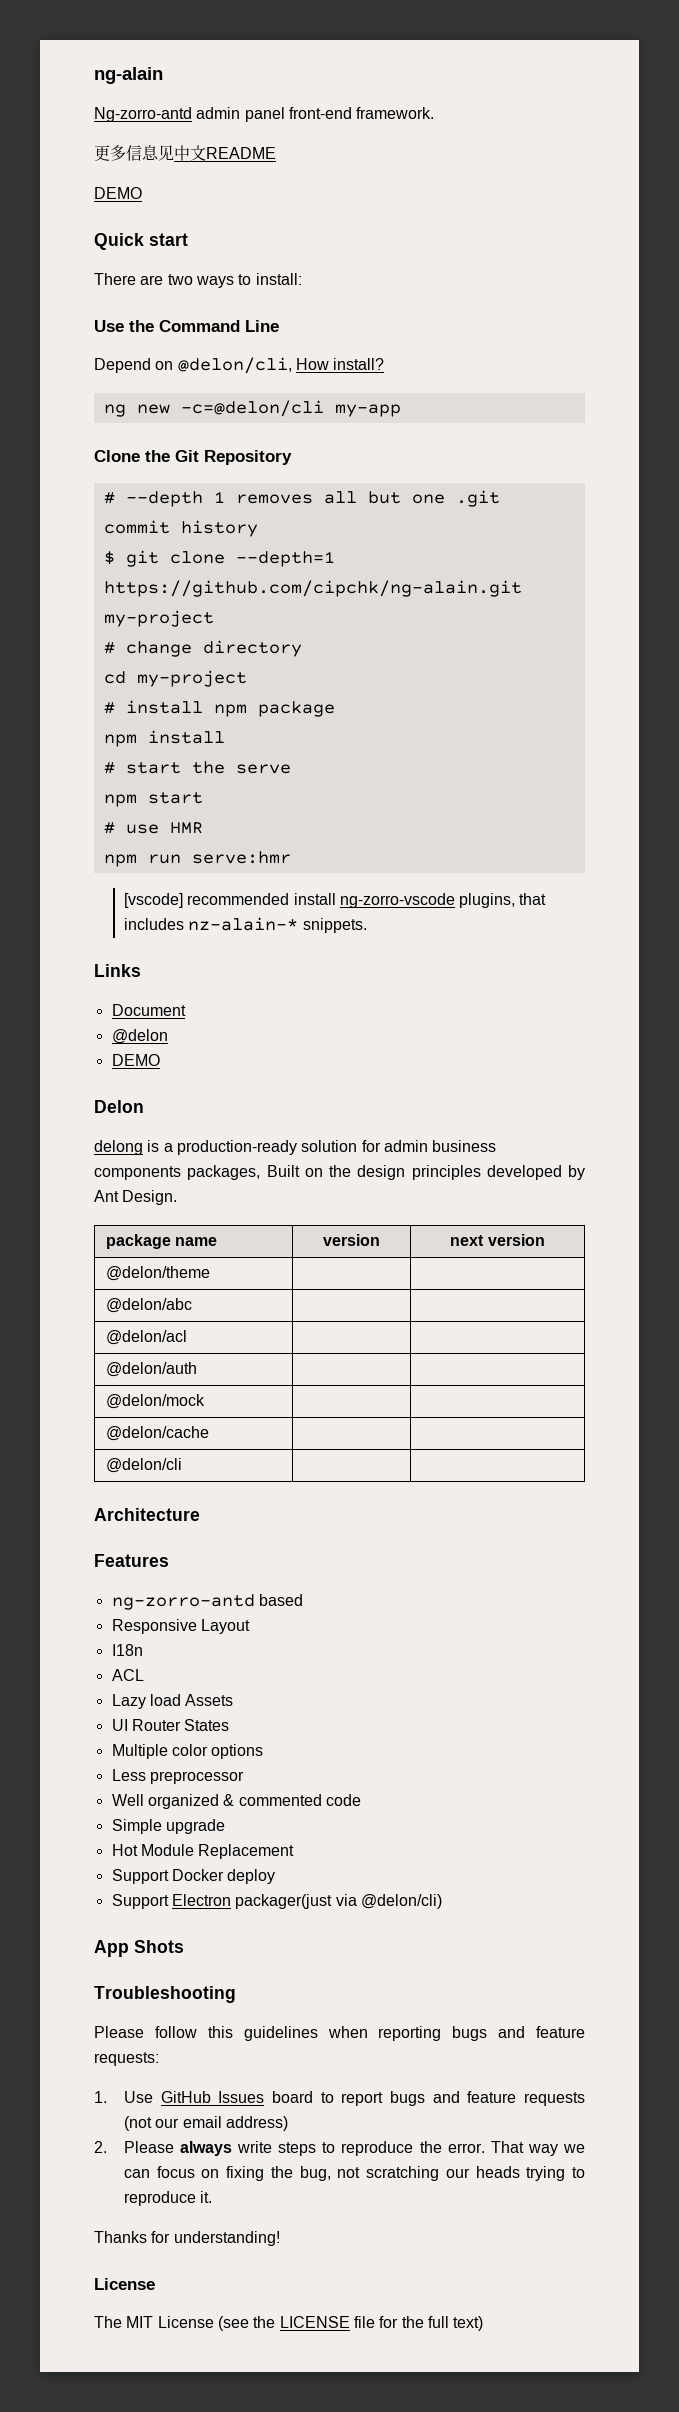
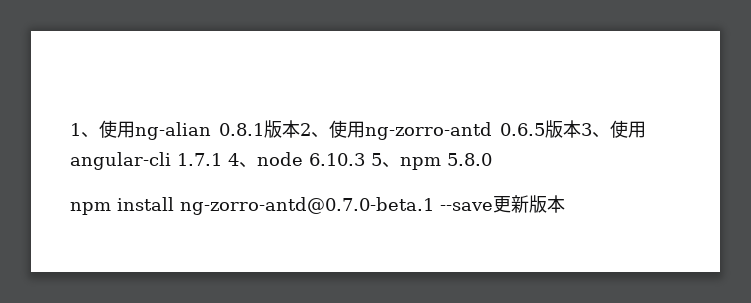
- ng-alain
- Ng-zorro-antd admin panel front-end framework.
- 更多信息见中文README
- DEMO
- Quick start
- There are two ways to install:
- Use the Command Line
- Depend on @delon/cli, How install?
- ng new -c=@delon/cli my-app
- Clone the Git Repository
- # --depth 1 removes all but one .git commit history
- $ git clone --depth=1 https://github.com/cipchk/ng-alain.git my-project
- # change directory
- cd my-project
- # install npm package
- npm install
- # start the serve
- npm start
- # use HMR
- npm run serve:hmr
- [vscode] recommended install ng-zorro-vscode plugins, that includes nz-alain-* snippets.
- Links
- Document
- @delon
- DEMO
- Delon
- delong is a production-ready solution for admin business components packages, Built on the design principles developed by Ant Design.
- package name | version | next version
- @delon/theme | |
- @delon/abc | |
- @delon/acl | |
- @delon/auth | |
- @delon/mock | |
- @delon/cache | |
- @delon/cli | |
- Architecture
- Features
- ng-zorro-antd based
- Responsive Layout
- I18n
- ACL
- Lazy load Assets
- UI Router States
- Multiple color options
- Less preprocessor
- Well organized & commented code
- Simple upgrade
- Hot Module Replacement
- Support Docker deploy
- Support Electron packager(just via @delon/cli)
- App Shots
- Troubleshooting
- Please follow this guidelines when reporting bugs and feature requests:
- 1. Use GitHub Issues board to report bugs and feature requests (not our email address)
- 2. Please always write steps to reproduce the error. That way we can focus on fixing the bug, not scratching our heads trying to reproduce it.
- Thanks for understanding!
- License
- The MIT License (see the LICENSE file for the full text)
+ 1、使用ng-alian 0.8.1版本2、使用ng-zorro-antd 0.6.5版本3、使用angular-cli 1.7.1 4、node 6.10.3 5、npm 5.8.0
+ npm install ng-zorro-antd@0.7.0-beta.1 --save更新版本

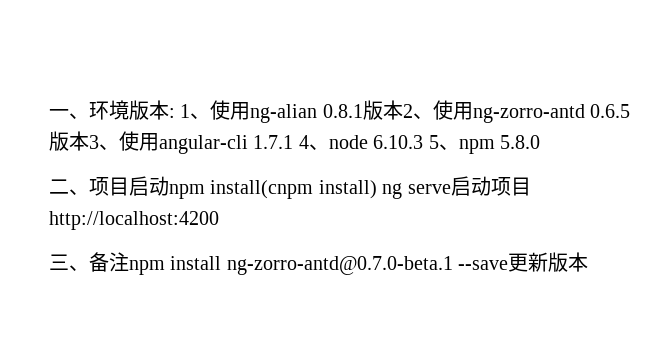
- 1、使用ng-alian 0.8.1版本2、使用ng-zorro-antd 0.6.5版本3、使用angular-cli 1.7.1 4、node 6.10.3 5、npm 5.8.0
+ 一、环境版本: 1、使用ng-alian 0.8.1版本2、使用ng-zorro-antd 0.6.5版本3、使用angular-cli 1.7.1 4、node 6.10.3 5、npm 5.8.0
- npm install ng-zorro-antd@0.7.0-beta.1 --save更新版本
+ 二、项目启动npm install(cnpm install) ng serve启动项目http://localhost:4200
+ 三、备注npm install ng-zorro-antd@0.7.0-beta.1 --save更新版本

